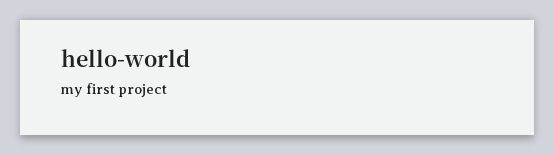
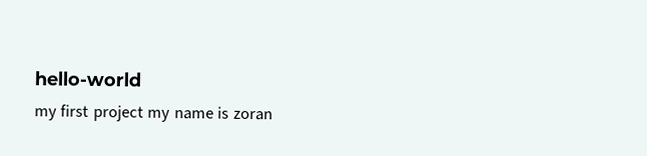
- my first project
+ my first project my name is zoran

